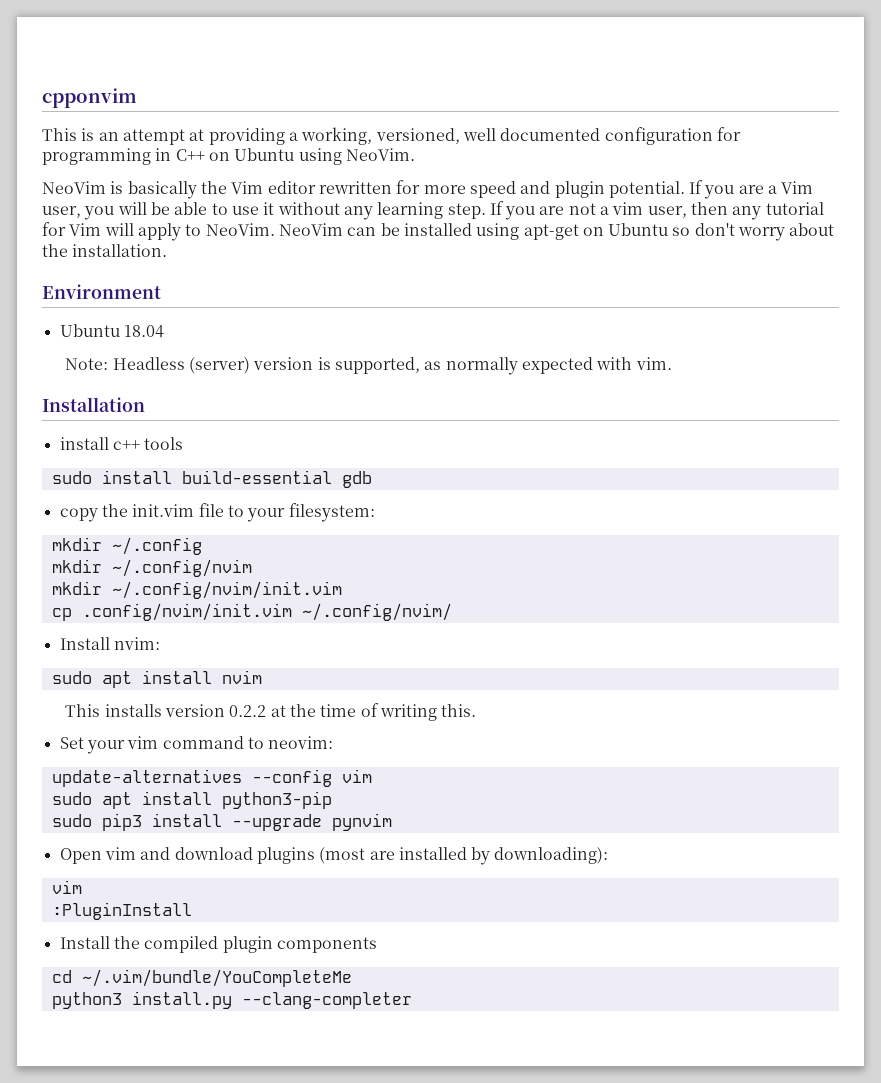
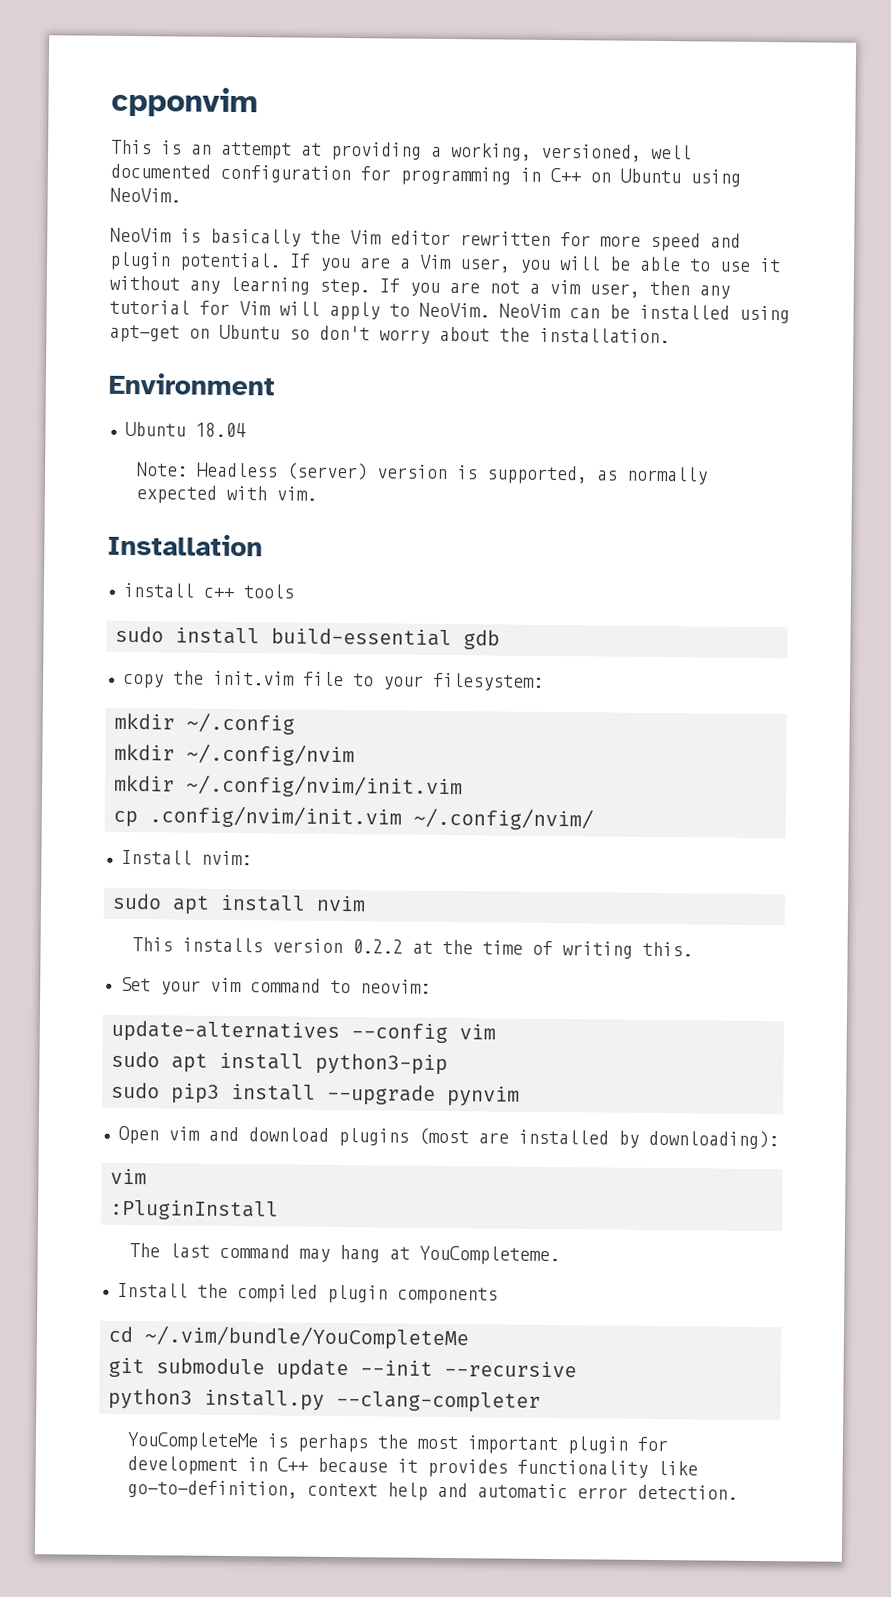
+ The last command may hang at YouCompleteme.
+ git submodule update --init --recursive
  python3 install.py --clang-completer
+ YouCompleteMe is perhaps the most important plugin for development in C++ because it provides functionality like go-to-definition, context help and automatic error detection.

